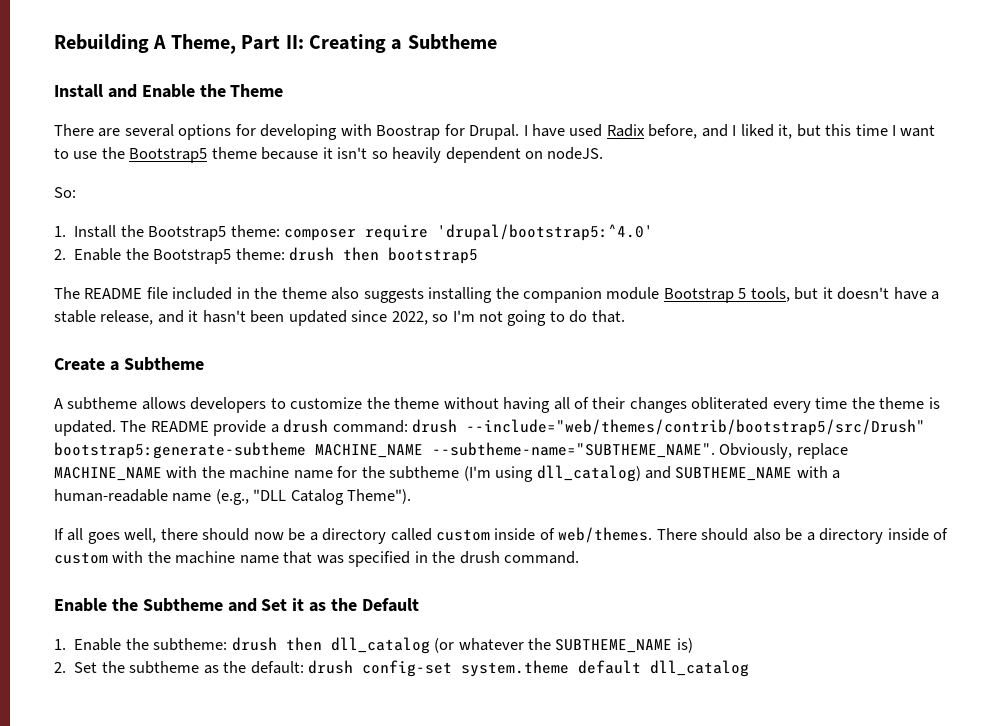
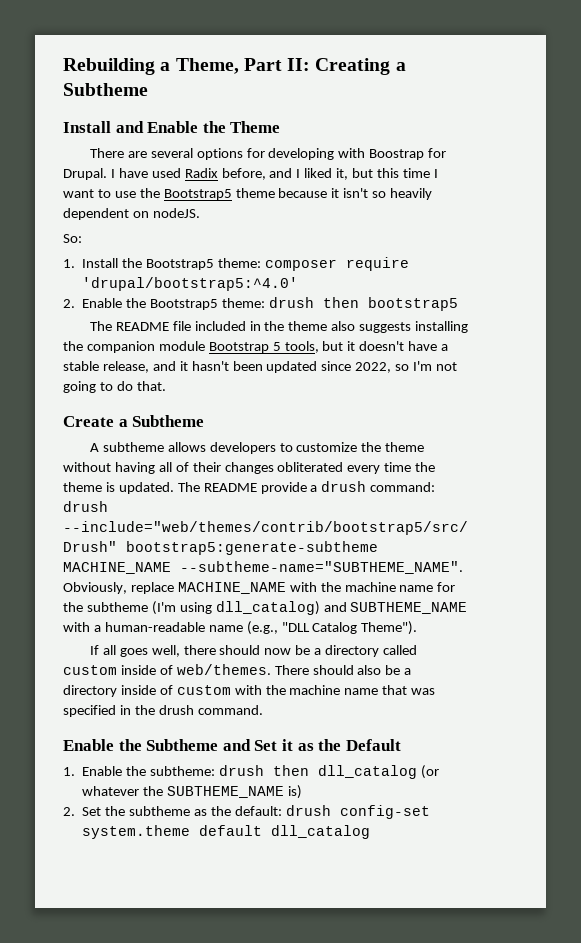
- Rebuilding A Theme, Part II: Creating a Subtheme
+ Rebuilding a Theme, Part II: Creating a Subtheme

